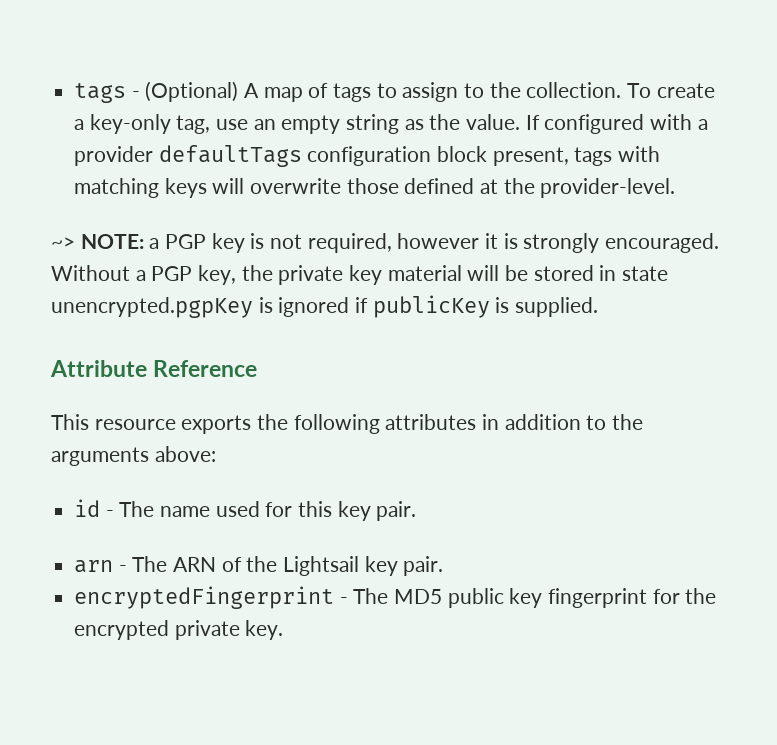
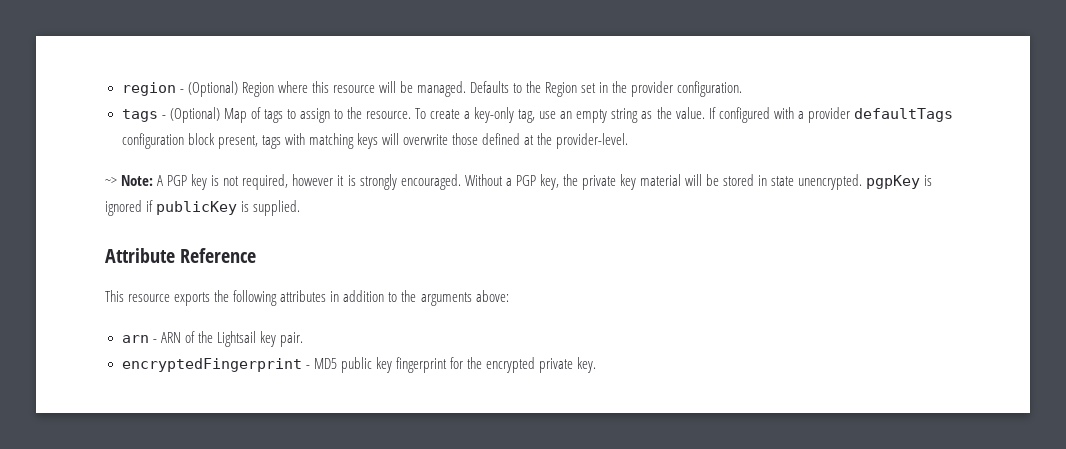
+ region - (Optional) Region where this resource will be managed. Defaults to the Region set in the provider configuration.
- tags - (Optional) A map of tags to assign to the collection.
+ tags - (Optional) Map of tags to assign to the resource.
- ~> NOTE: a PGP key is not required, however it is strongly encouraged.
+ ~> Note: A PGP key is not required, however it is strongly encouraged.
- Without a PGP key, the private key material will be stored in state unencrypted.pgpKey is ignored if publicKey is supplied.
+ Without a PGP key, the private key material will be stored in state unencrypted. pgpKey is ignored if publicKey is supplied.
- id - The name used for this key pair.
- arn - The ARN of the Lightsail key pair.
+ arn - ARN of the Lightsail key pair.
- encryptedFingerprint - The MD5 public key fingerprint for the encrypted private key.
+ encryptedFingerprint - MD5 public key fingerprint for the encrypted private key.

